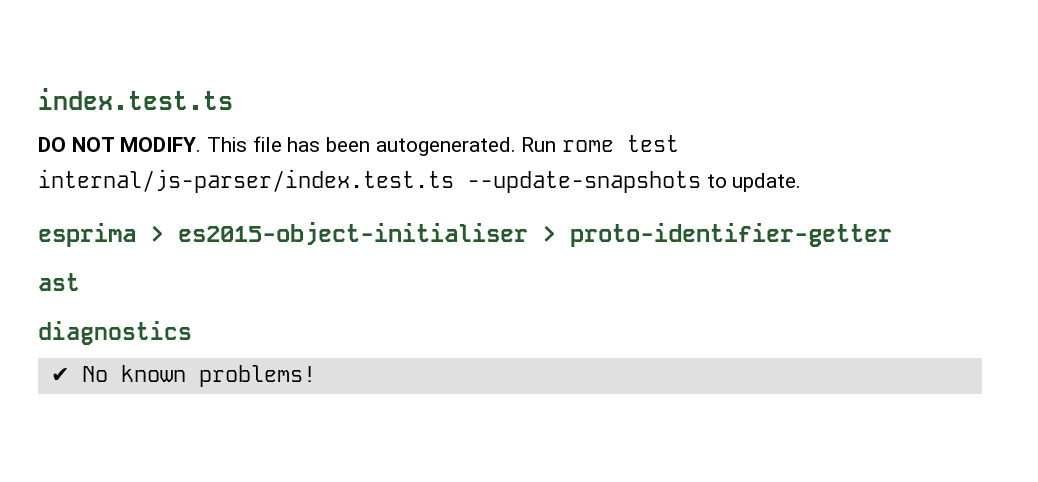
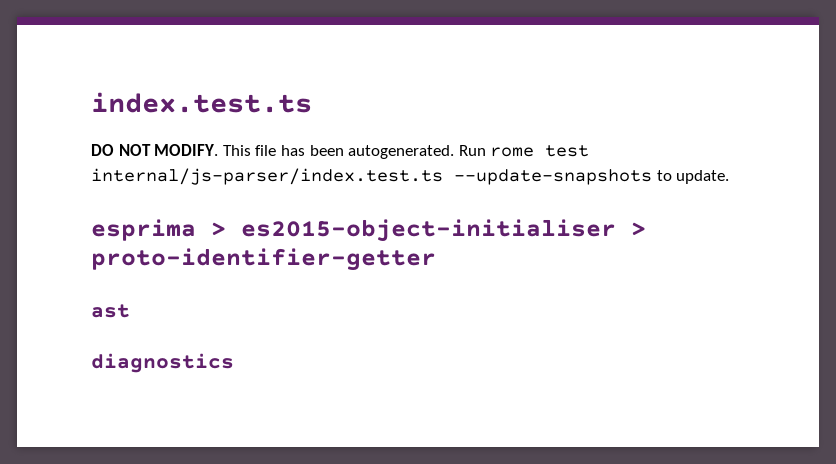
- ✔ No known problems!

